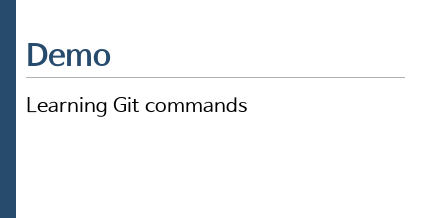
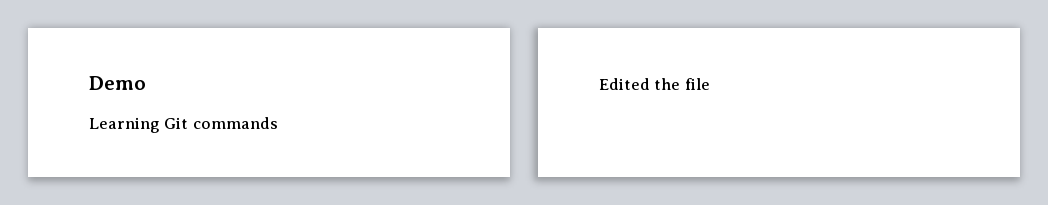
+ Edited the file

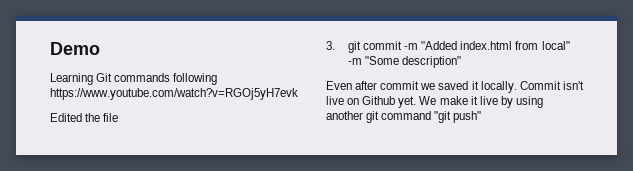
- Learning Git commands
+ Learning Git commands following https://www.youtube.com/watch?v=RGOj5yH7evk
+ 3. git commit -m "Added index.html from local" -m "Some description"
+ Even after commit we saved it locally. Commit isn't live on Github yet. We make it live by using another git command "git push"

